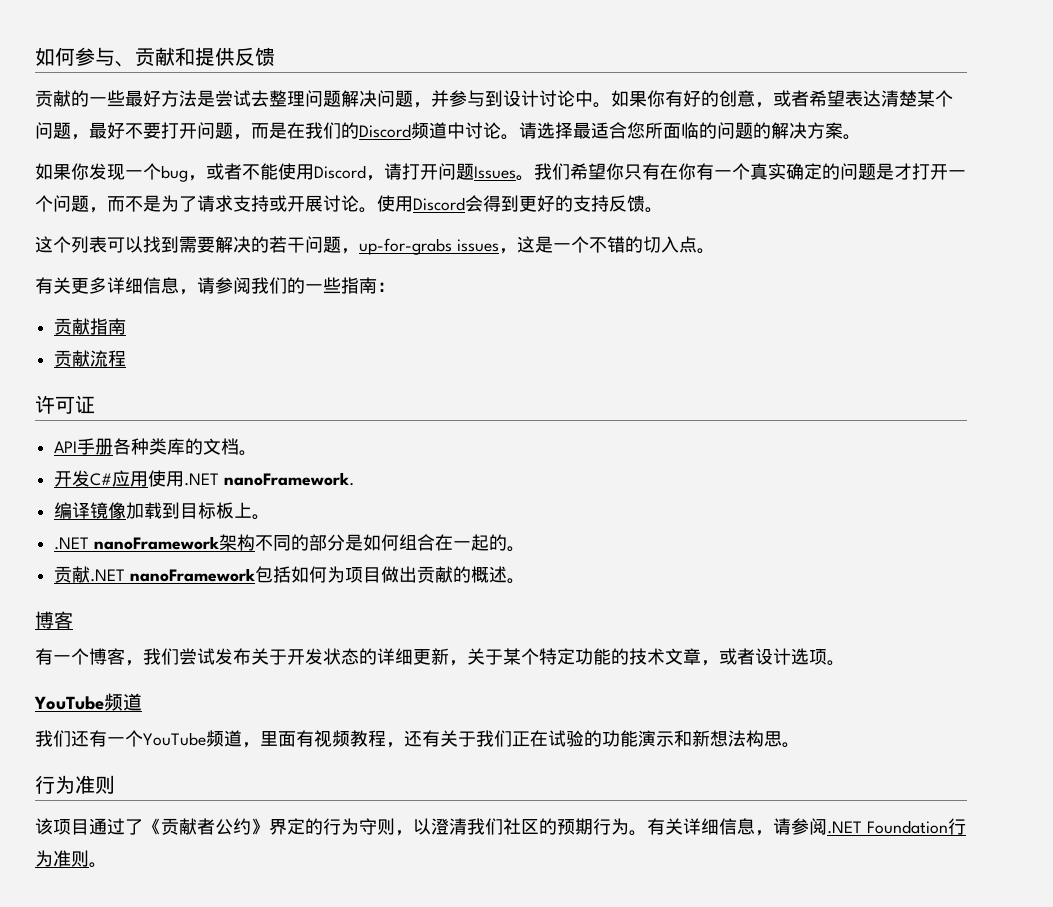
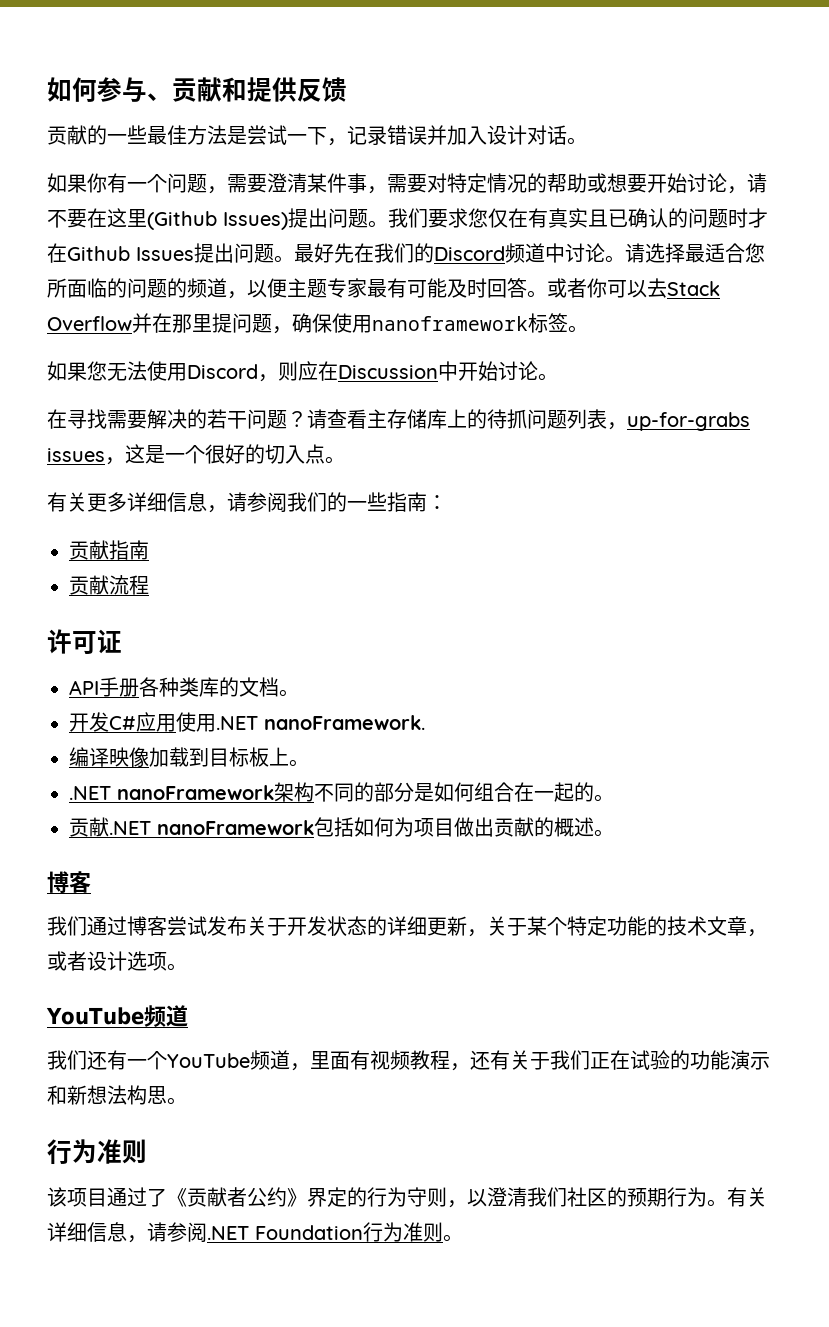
- 贡献的一些最好方法是尝试去整理问题解决问题，并参与到设计讨论中。如果你有好的创意，或者希望表达清楚某个问题，最好不要打开问题，而是在我们的Discord频道中讨论。
+ 贡献的一些最佳方法是尝试一下，记录错误并加入设计对话。
+ 如果你有一个问题，需要澄清某件事，需要对特定情况的帮助或想要开始讨论，请不要在这里(Github Issues)提出问题。我们要求您仅在有真实且已确认的问题时才在Github Issues提出问题。最好先在我们的Discord频道中讨论。
- 请选择最适合您所面临的问题的解决方案。
- 如果你发现一个bug，或者不能使用Discord，请打开问题Issues。我们希望你只有在你有一个真实确定的问题是才打开一个问题，而不是为了请求支持或开展讨论。使用Discord会得到更好的支持反馈。
- 这个列表可以找到需要解决的若干问题，up-for-grabs issues，这是一个不错的切入点。
+ 请选择最适合您所面临的问题的频道，以便主题专家最有可能及时回答。或者你可以去Stack Overflow并在那里提问题，确保使用nanoframework标签。
+ 如果您无法使用Discord，则应在Discussion中开始讨论。
+ 在寻找需要解决的若干问题？请查看主存储库上的待抓问题列表，up-for-grabs issues，这是一个很好的切入点。
- 编译镜像加载到目标板上。
+ 编译映像加载到目标板上。
- 有一个博客，我们尝试发布关于开发状态的详细更新，关于某个特定功能的技术文章，或者设计选项。
+ 我们通过博客尝试发布关于开发状态的详细更新，关于某个特定功能的技术文章，或者设计选项。

